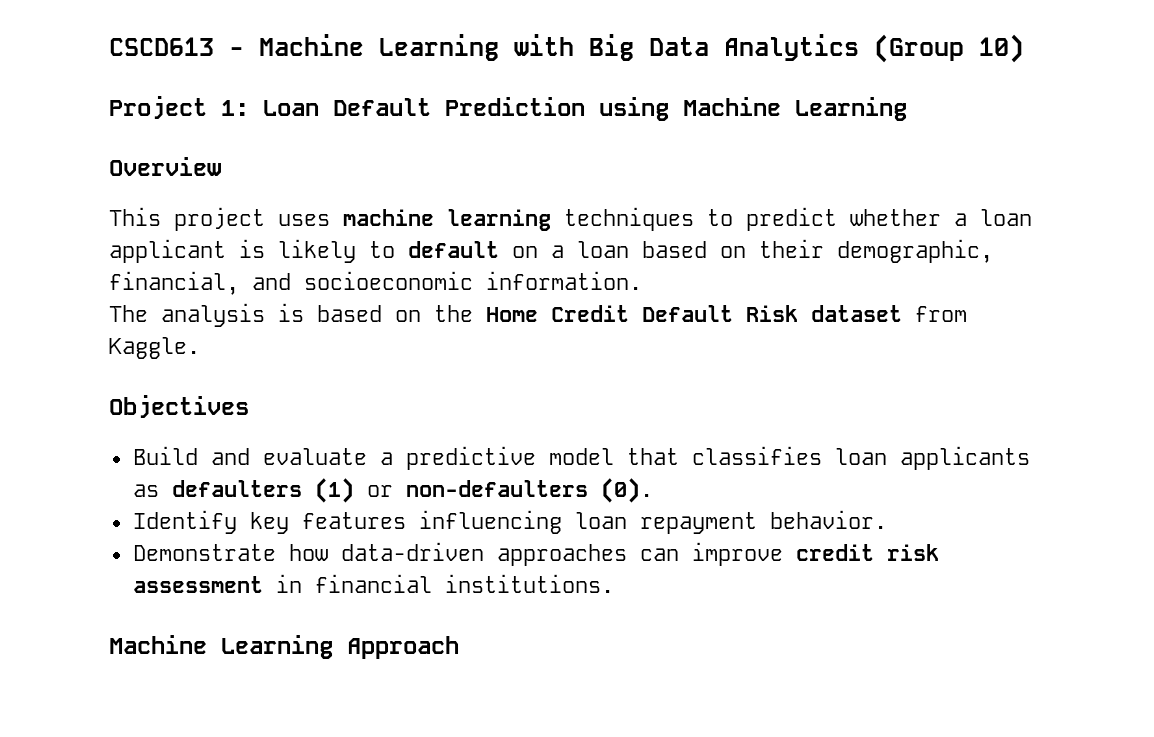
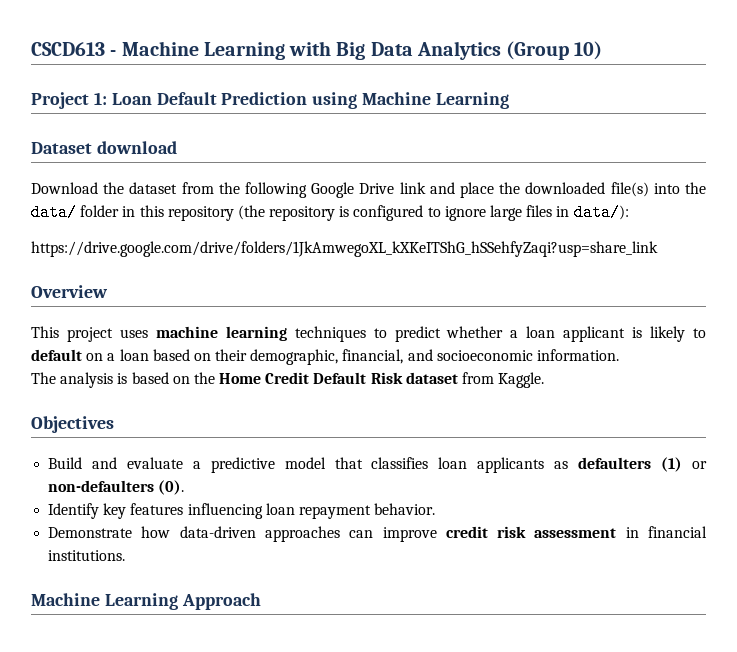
+ Dataset download
+ Download the dataset from the following Google Drive link and place the downloaded file(s) into the data/ folder in this repository (the repository is configured to ignore large files in data/):
+ https://drive.google.com/drive/folders/1JkAmwegoXL_kXKeITShG_hSSehfyZaqi?usp=share_link

